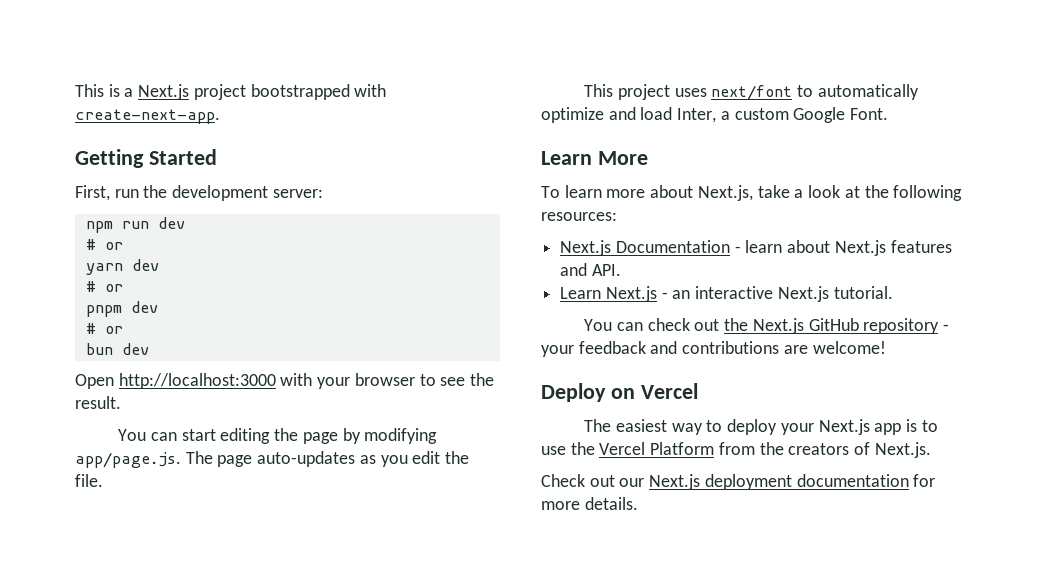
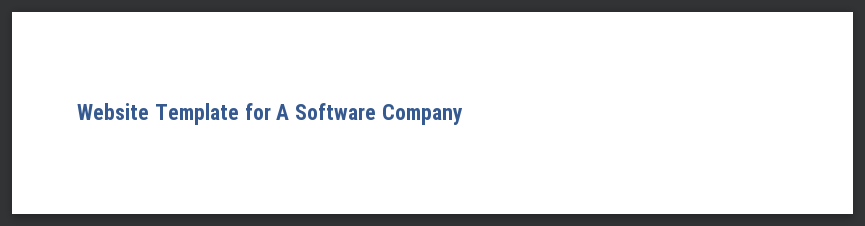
- This is a Next.js project bootstrapped with create-next-app.
- Getting Started
- First, run the development server:
- npm run dev
- # or
- yarn dev
- # or
- pnpm dev
- # or
- bun dev
- Open http://localhost:3000 with your browser to see the result.
- You can start editing the page by modifying app/page.js. The page auto-updates as you edit the file.
- This project uses next/font to automatically optimize and load Inter, a custom Google Font.
- Learn More
- To learn more about Next.js, take a look at the following resources:
- Next.js Documentation - learn about Next.js features and API.
- Learn Next.js - an interactive Next.js tutorial.
- You can check out the Next.js GitHub repository - your feedback and contributions are welcome!
- Deploy on Vercel
- The easiest way to deploy your Next.js app is to use the Vercel Platform from the creators of Next.js.
- Check out our Next.js deployment documentation for more details.
+ Website Template for A Software Company

